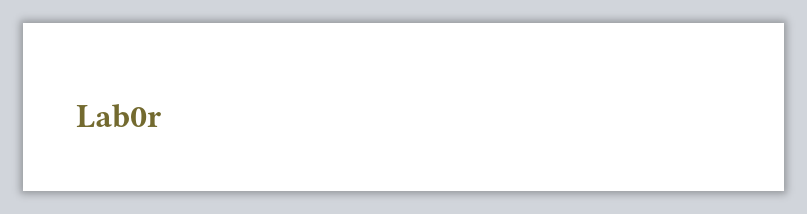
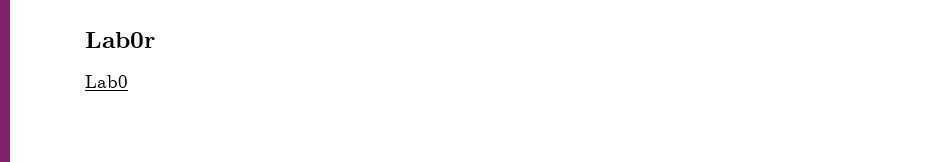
+ Lab0

